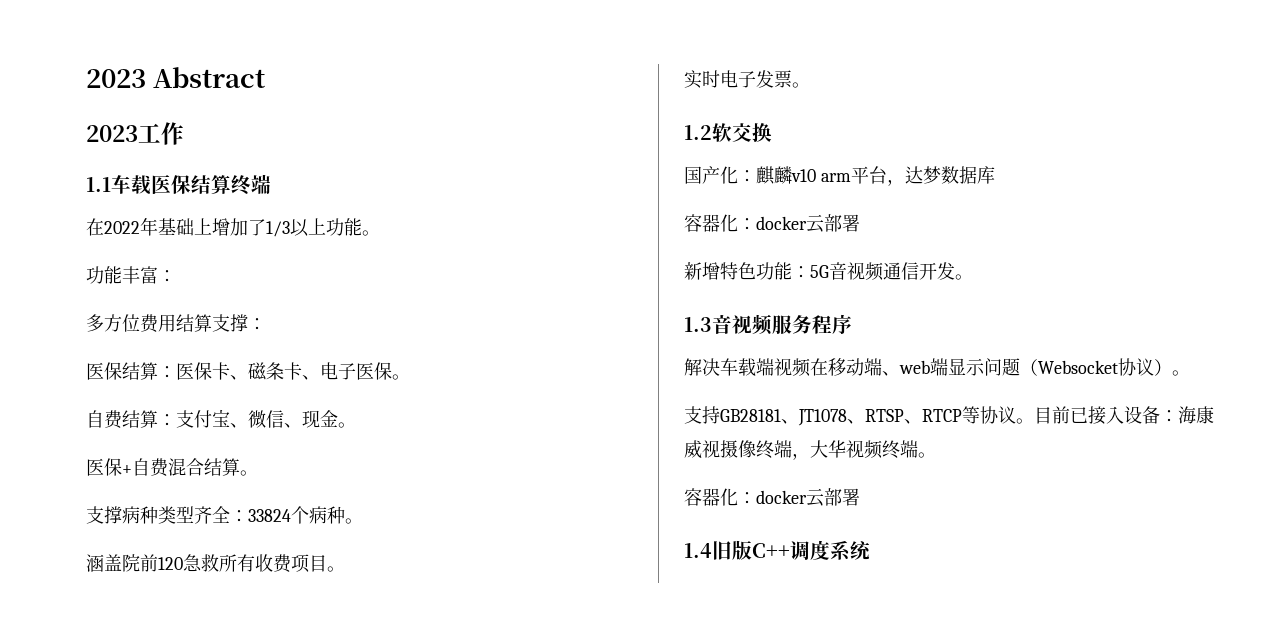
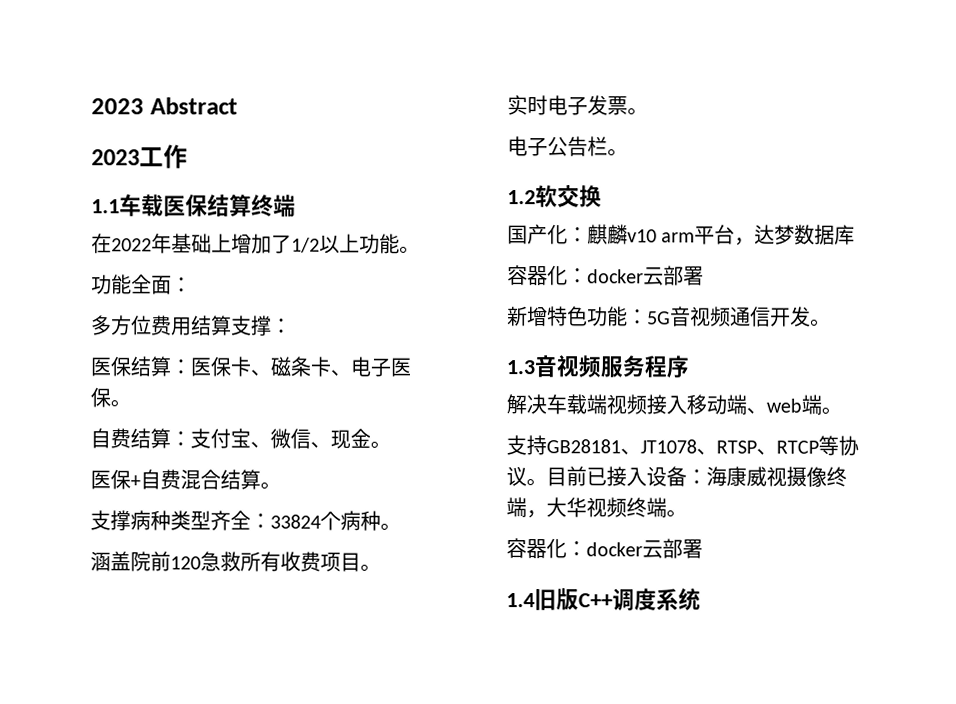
- 在2022年基础上增加了1/3以上功能。
+ 在2022年基础上增加了1/2以上功能。
- 功能丰富：
+ 功能全面：
+ 电子公告栏。
- 解决车载端视频在移动端、web端显示问题（Websocket协议）。
+ 解决车载端视频接入移动端、web端。

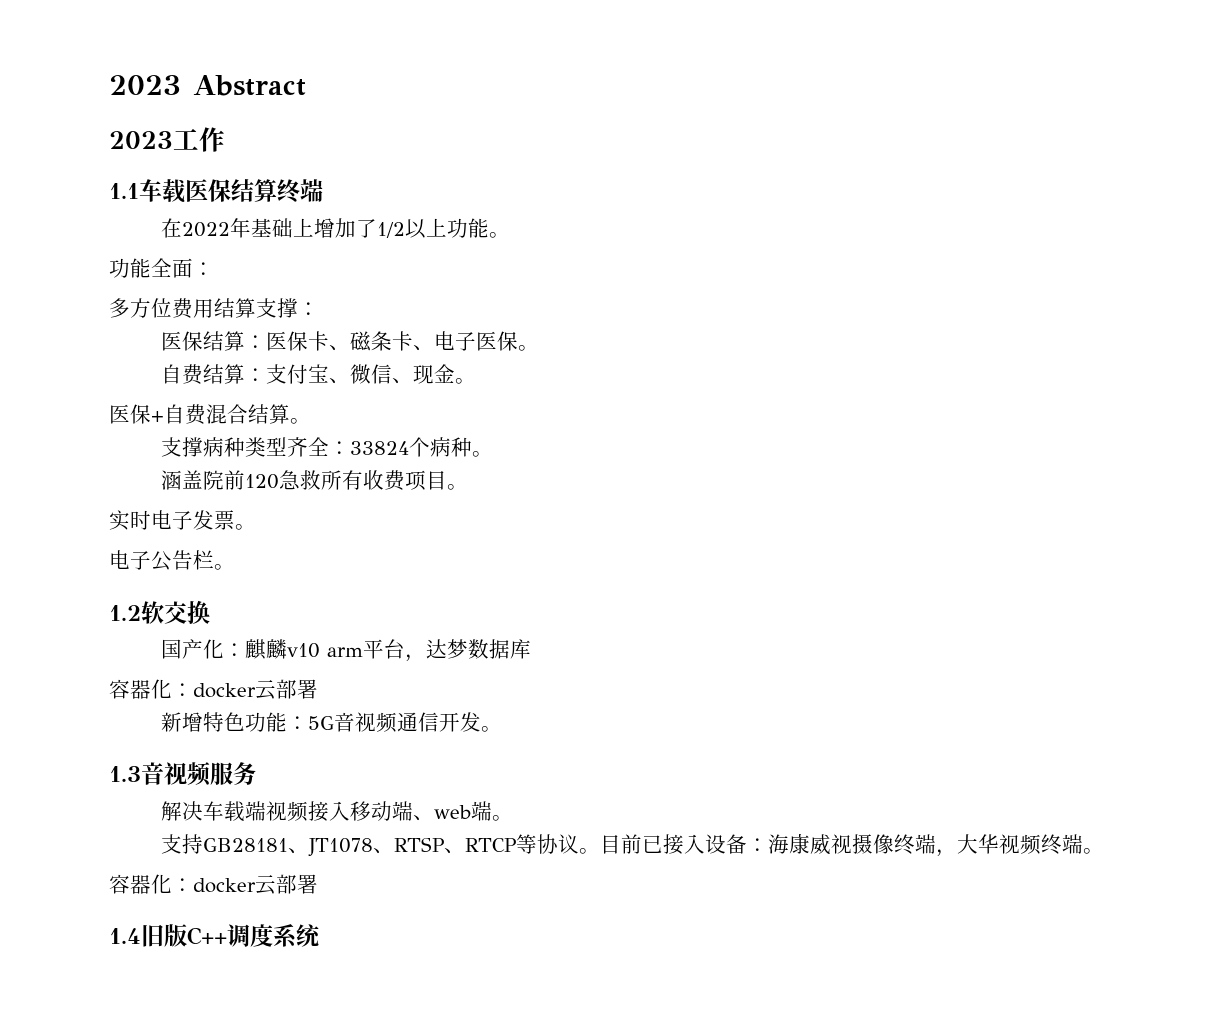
- 1.3音视频服务程序
+ 1.3音视频服务

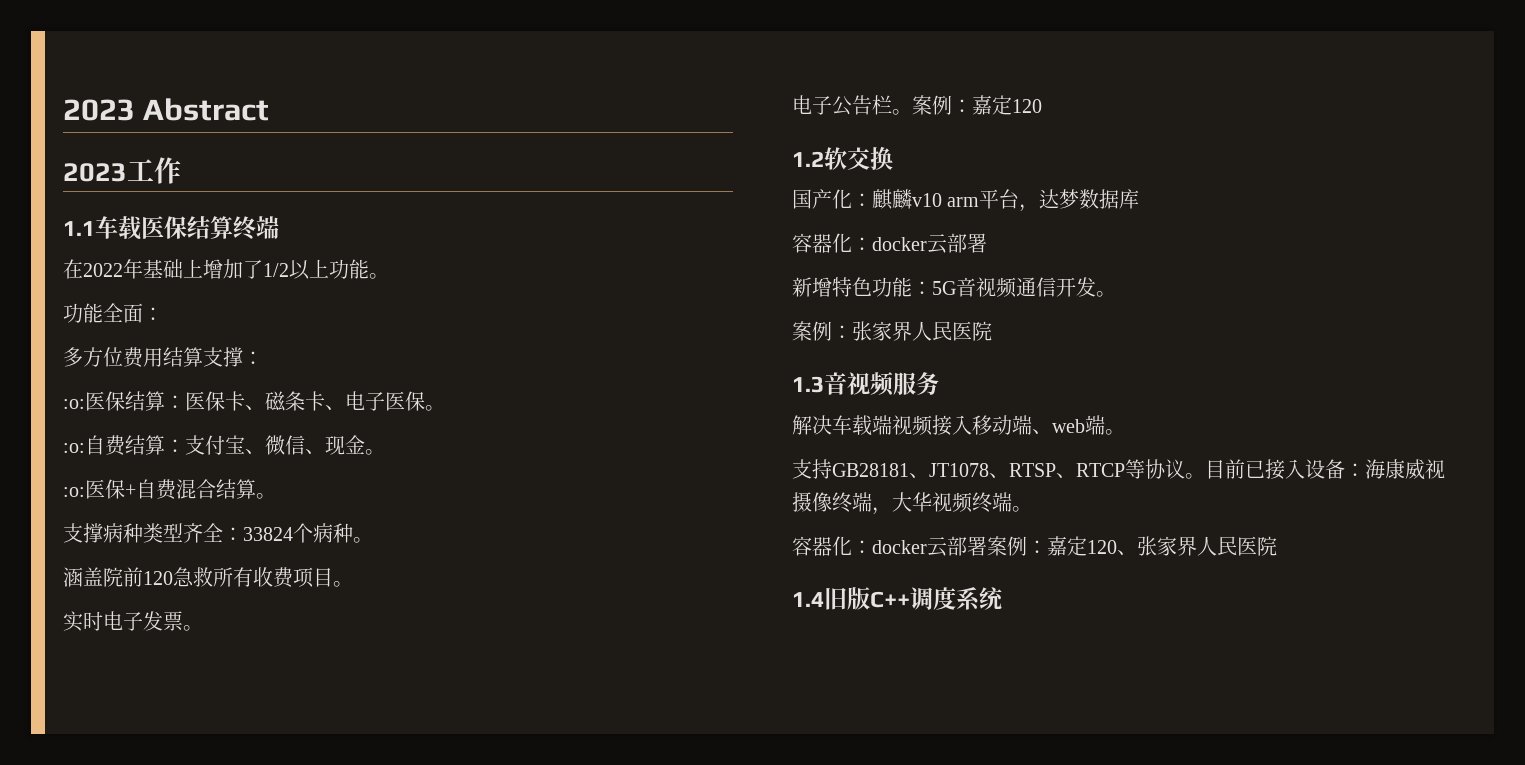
- 医保结算：医保卡、磁条卡、电子医保。
+ :o:医保结算：医保卡、磁条卡、电子医保。
- 自费结算：支付宝、微信、现金。
+ :o:自费结算：支付宝、微信、现金。
- 医保+自费混合结算。
+ :o:医保+自费混合结算。
- 电子公告栏。
+ 电子公告栏。案例：嘉定120
+ 案例：张家界人民医院
  目前已接入设备：海康威视摄像终端，大华视频终端。
- 容器化：docker云部署
+ 容器化：docker云部署案例：嘉定120、张家界人民医院

